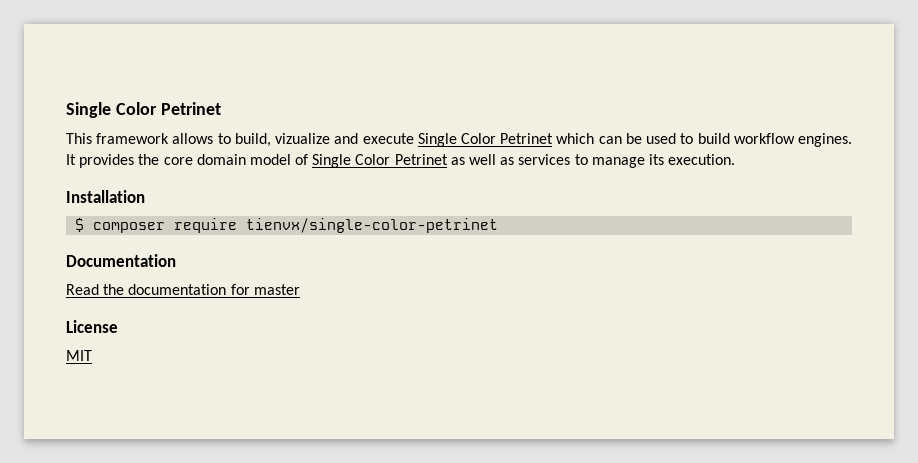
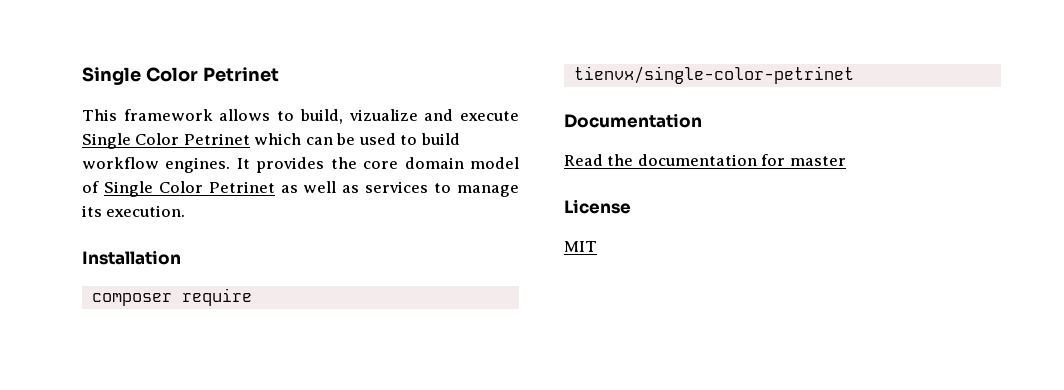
- $ composer require tienvx/single-color-petrinet
+ composer require tienvx/single-color-petrinet

